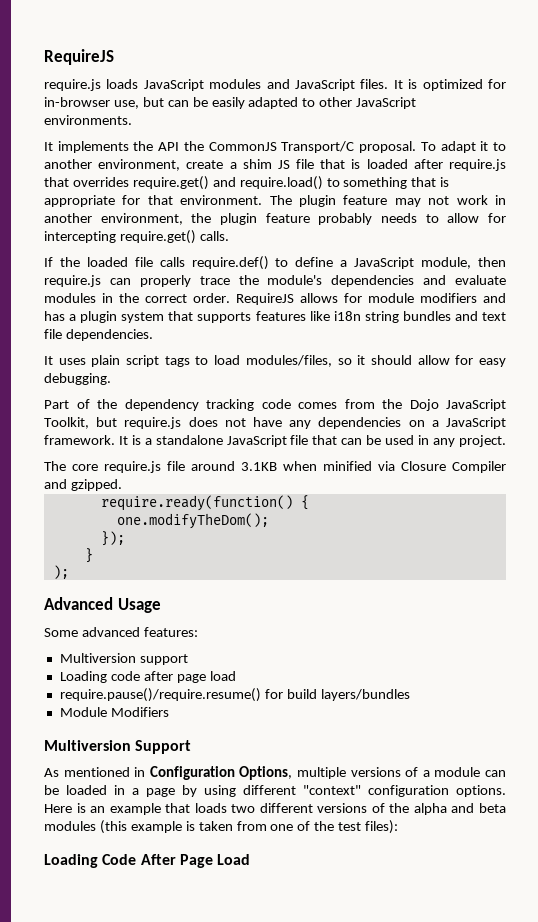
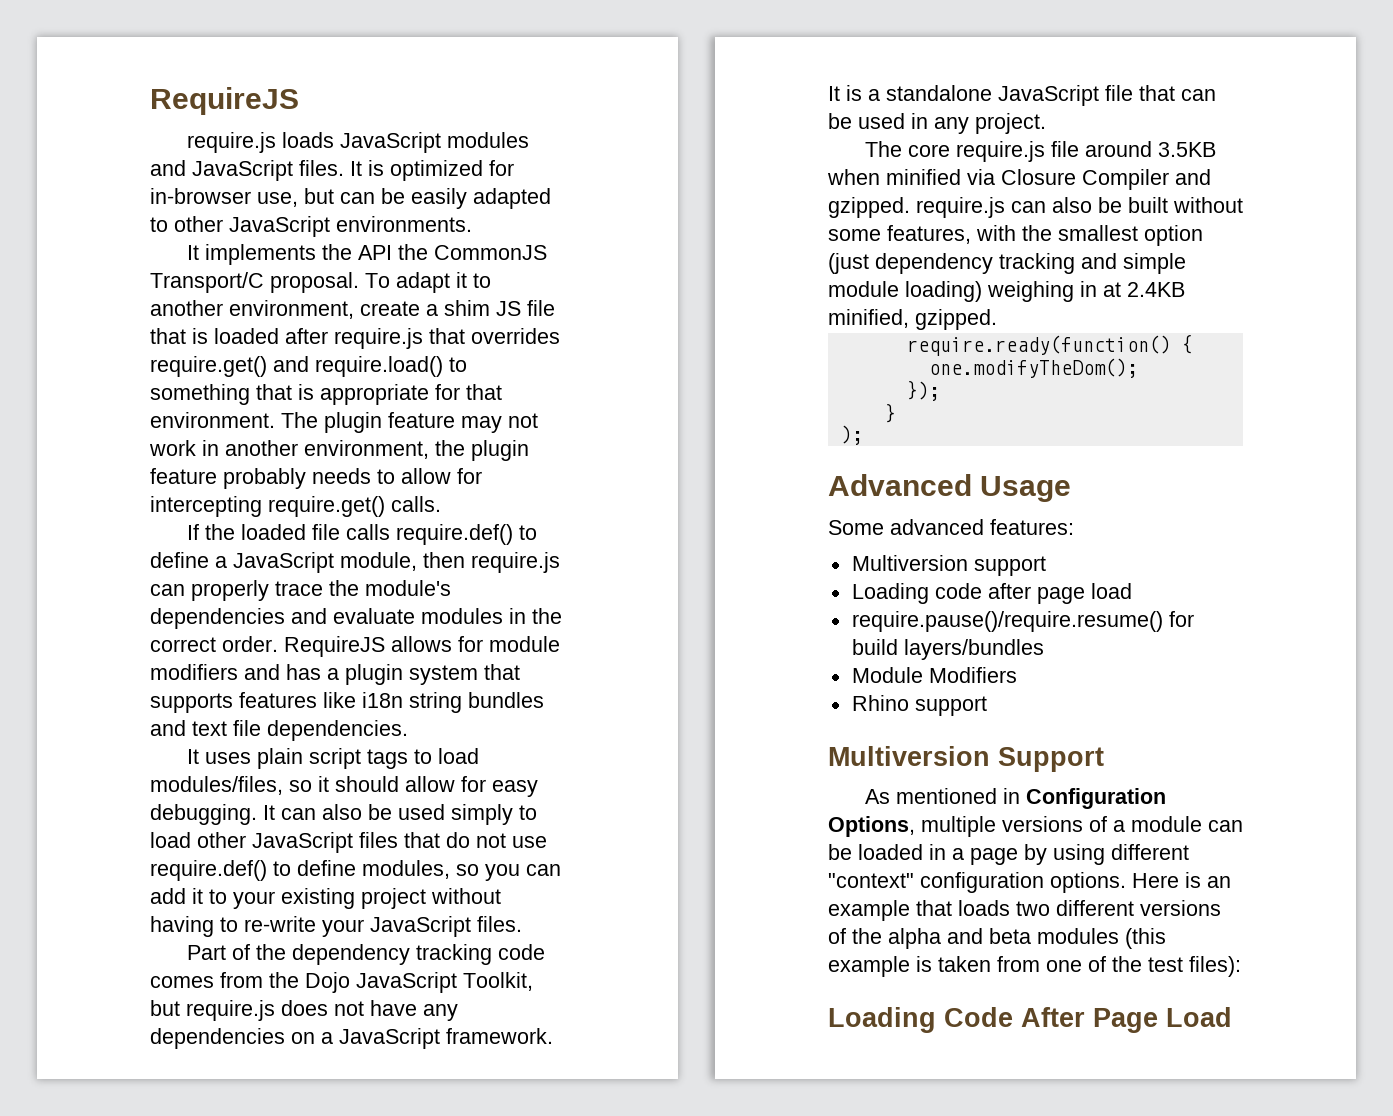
+ It can also be used simply to load other JavaScript files that do not use require.def() to define modules, so you can add it to your existing project without having to re-write your JavaScript files.
- The core require.js file around 3.1KB when minified via Closure Compiler and gzipped.
+ The core require.js file around 3.5KB when minified via Closure Compiler and gzipped. require.js can also be built without some features, with the smallest option (just dependency tracking and simple module loading) weighing in at 2.4KB minified, gzipped.
+ Rhino support

